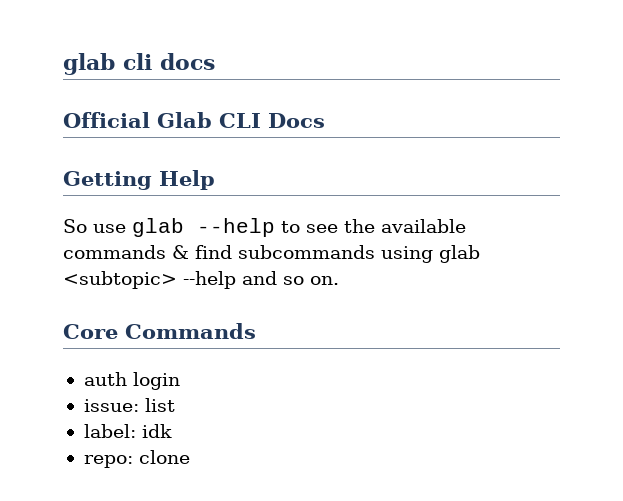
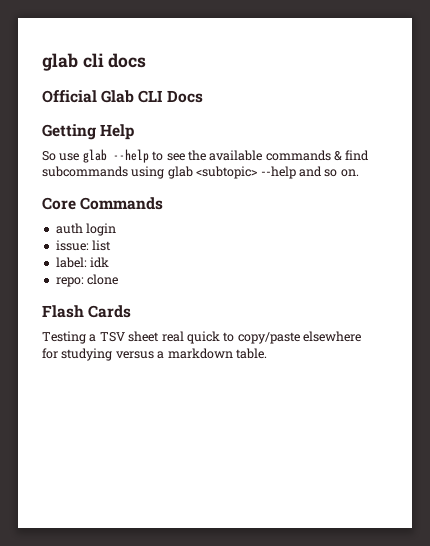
+ Flash Cards
+ Testing a TSV sheet real quick to copy/paste elsewhere for studying versus a markdown table.

